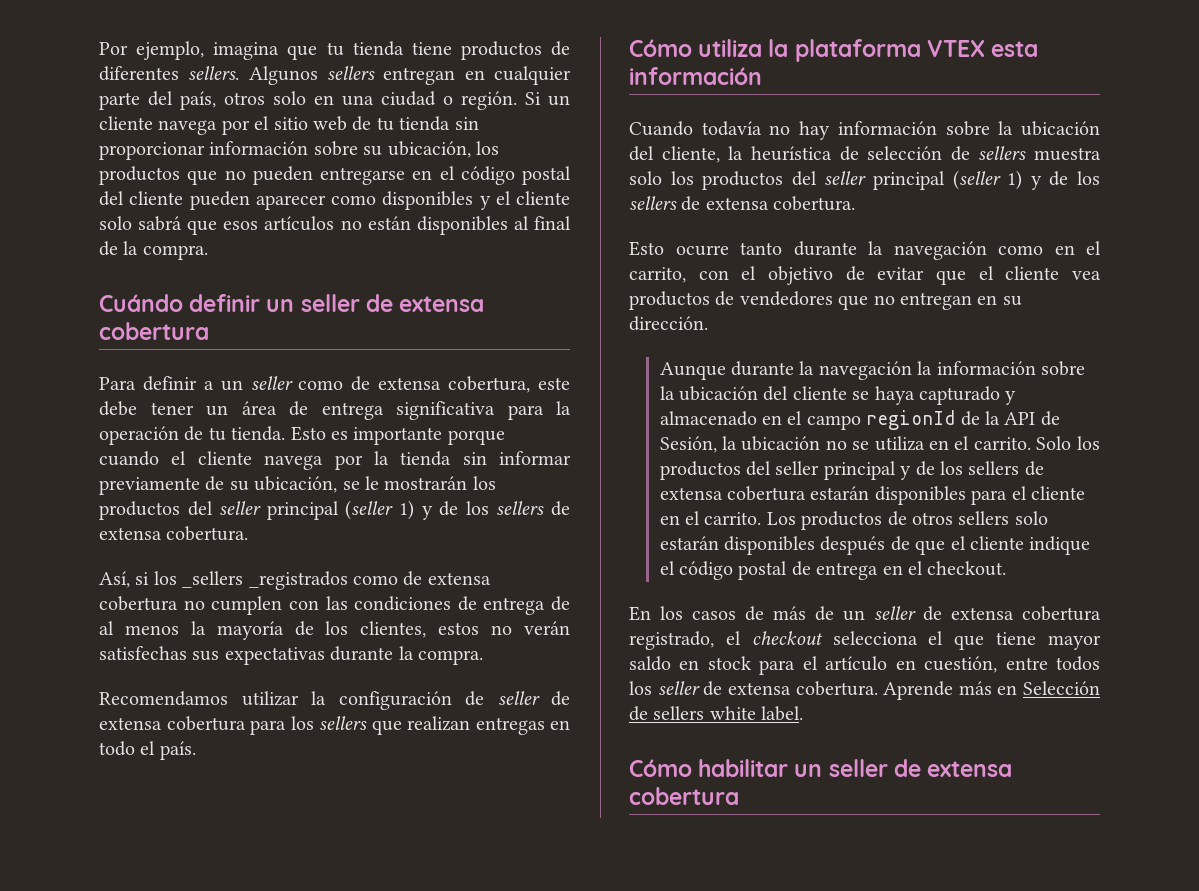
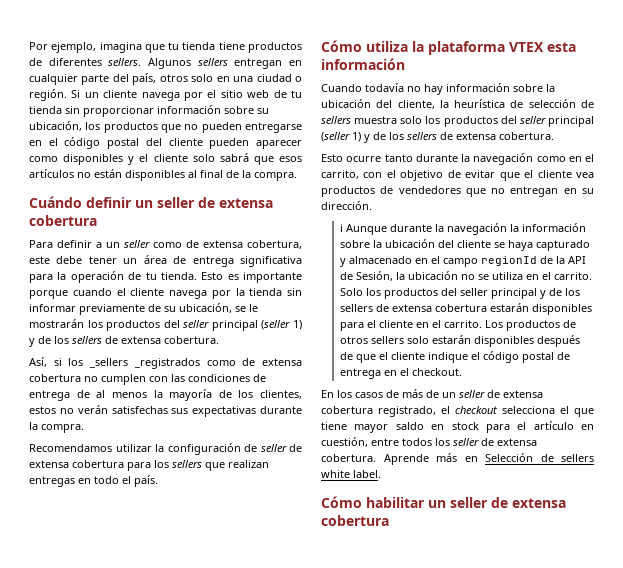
- Aunque durante la navegación la información sobre la ubicación del cliente se haya capturado y almacenado en el campo regionId de la API de Sesión, la ubicación no se utiliza en el carrito.
+ ℹ Aunque durante la navegación la información sobre la ubicación del cliente se haya capturado y almacenado en el campo regionId de la API de Sesión, la ubicación no se utiliza en el carrito.

